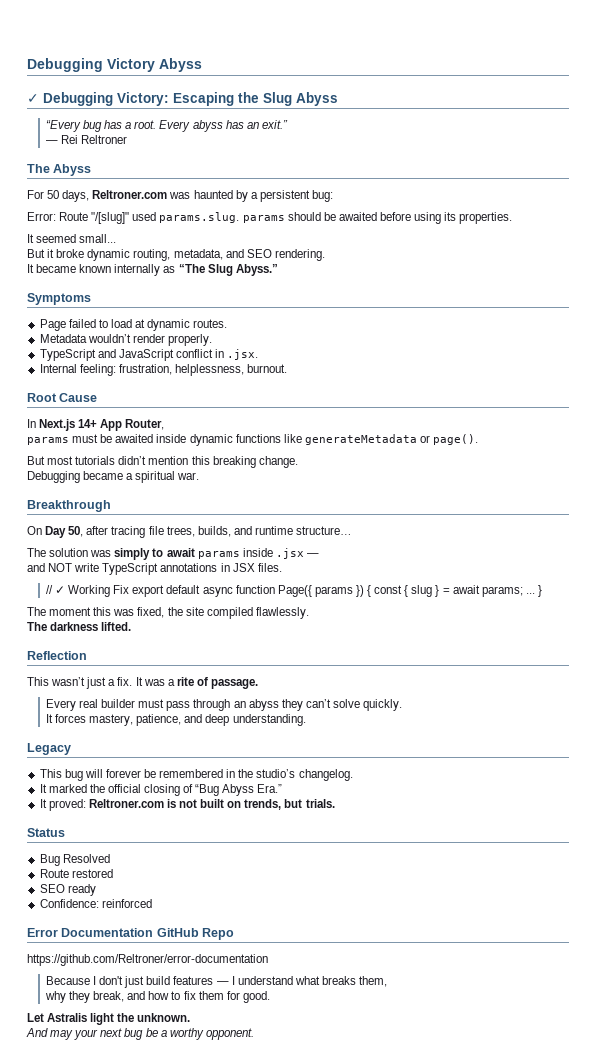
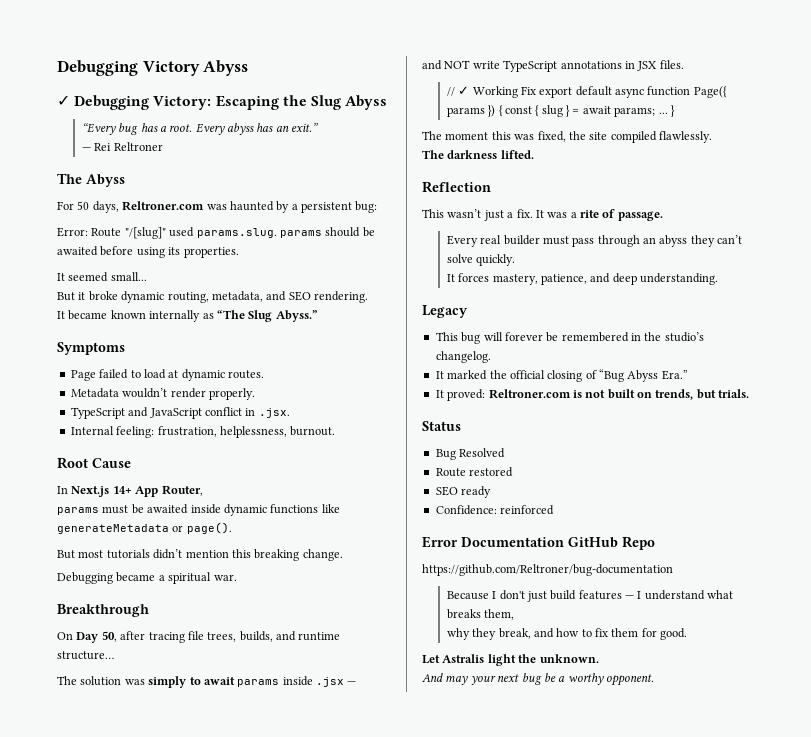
- https://github.com/Reltroner/error-documentation
+ https://github.com/Reltroner/bug-documentation

